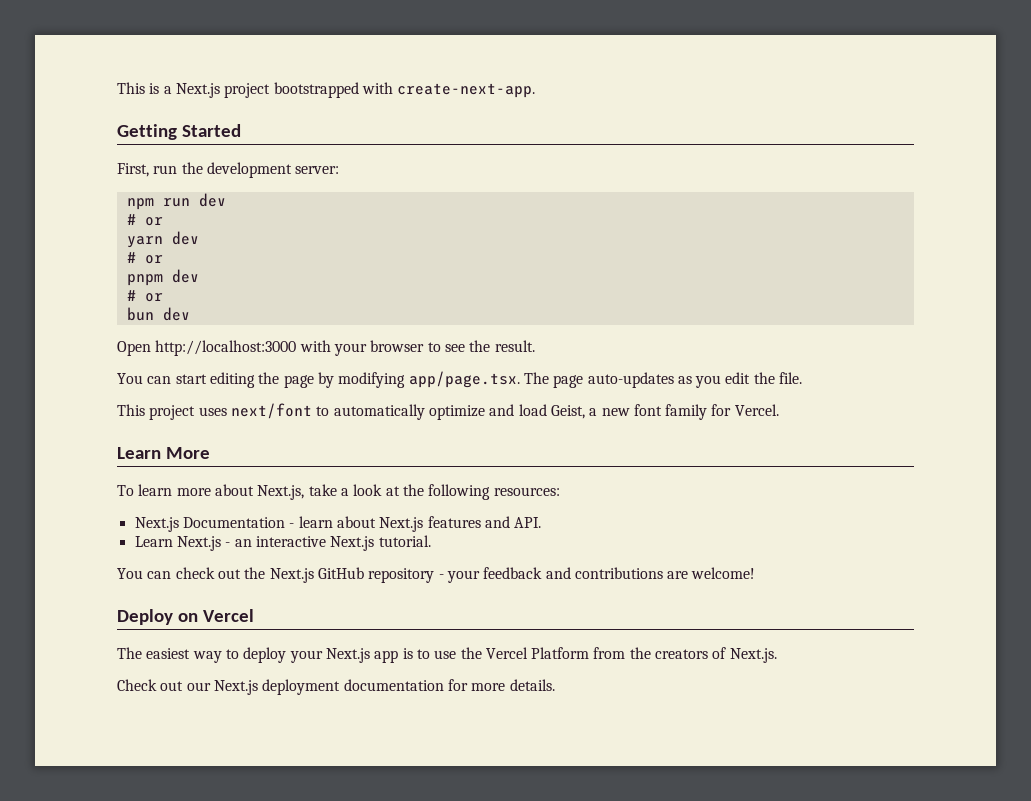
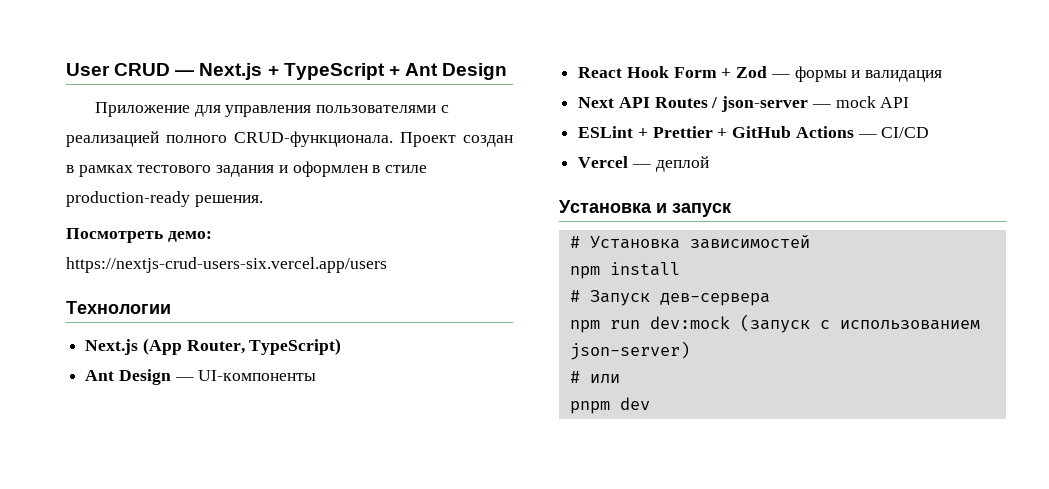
- This is a Next.js project bootstrapped with create-next-app.
- Getting Started
- First, run the development server:
- npm run dev
- # or
- yarn dev
- # or
+ User CRUD — Next.js + TypeScript + Ant Design
+ Приложение для управления пользователями с реализацией полного CRUD-функционала. Проект создан в рамках тестового задания и оформлен в стиле production-ready решения.
+ Посмотреть демо: https://nextjs-crud-users-six.vercel.app/users
+ Технологии
+ Next.js (App Router, TypeScript)
+ Ant Design — UI-компоненты
+ React Hook Form + Zod — формы и валидация
+ Next API Routes / json-server — mock API
+ ESLint + Prettier + GitHub Actions — CI/CD
+ Vercel — деплой
+ Установка и запуск
+ # Установка зависимостей
+ npm install
+ # Запуск дев-сервера
+ npm run dev:mock (запуск с использованием json-server)
+ # или
  pnpm dev
- # or
- bun dev
- Open http://localhost:3000 with your browser to see the result.
- You can start editing the page by modifying app/page.tsx. The page auto-updates as you edit the file.
- This project uses next/font to automatically optimize and load Geist, a new font family for Vercel.
- Learn More
- To learn more about Next.js, take a look at the following resources:
- Next.js Documentation - learn about Next.js features and API.
- Learn Next.js - an interactive Next.js tutorial.
- You can check out the Next.js GitHub repository - your feedback and contributions are welcome!
- Deploy on Vercel
- The easiest way to deploy your Next.js app is to use the Vercel Platform from the creators of Next.js.
- Check out our Next.js deployment documentation for more details.

